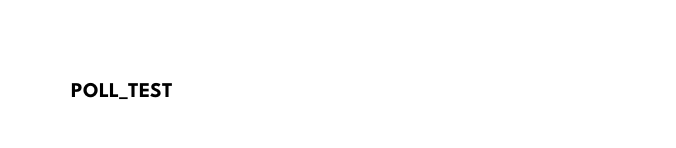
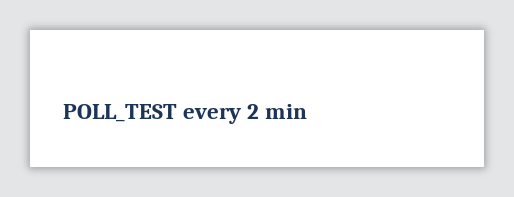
- POLL_TEST
+ POLL_TEST every 2 min

